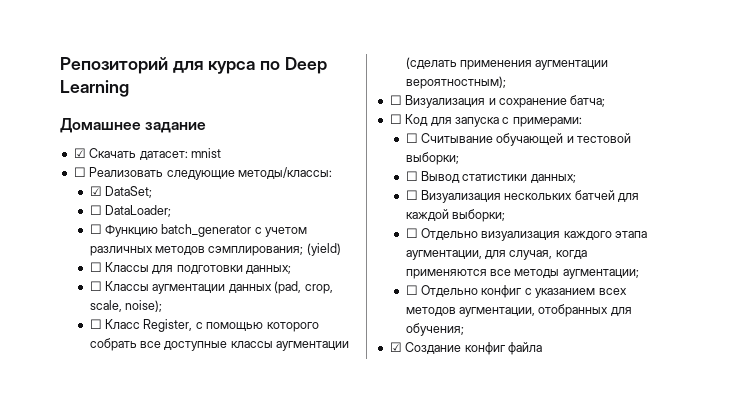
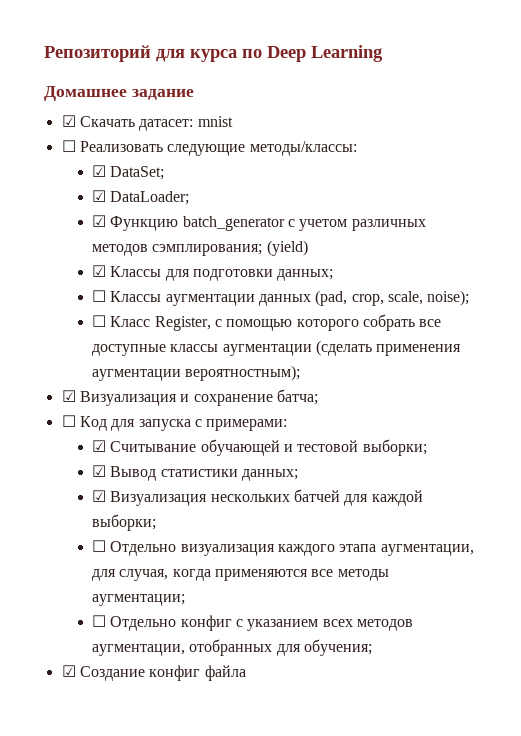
- ☐ DataLoader;
+ ☑ DataLoader;
- ☐ Функцию batch_generator с учетом различных методов сэмплирования; (yield)
+ ☑ Функцию batch_generator с учетом различных методов сэмплирования; (yield)
- ☐ Классы для подготовки данных;
+ ☑ Классы для подготовки данных;
- ☐ Визуализация и сохранение батча;
+ ☑ Визуализация и сохранение батча;
- ☐ Считывание обучающей и тестовой выборки;
+ ☑ Считывание обучающей и тестовой выборки;
- ☐ Вывод статистики данных;
+ ☑ Вывод статистики данных;
- ☐ Визуализация нескольких батчей для каждой выборки;
+ ☑ Визуализация нескольких батчей для каждой выборки;

